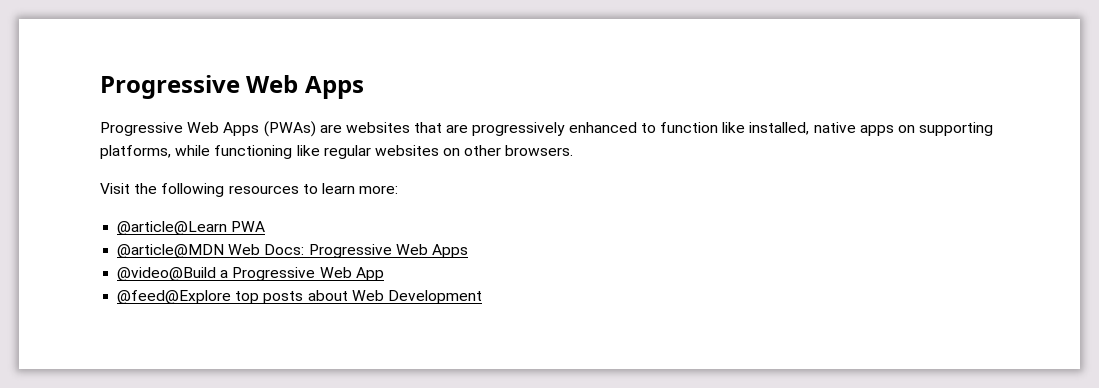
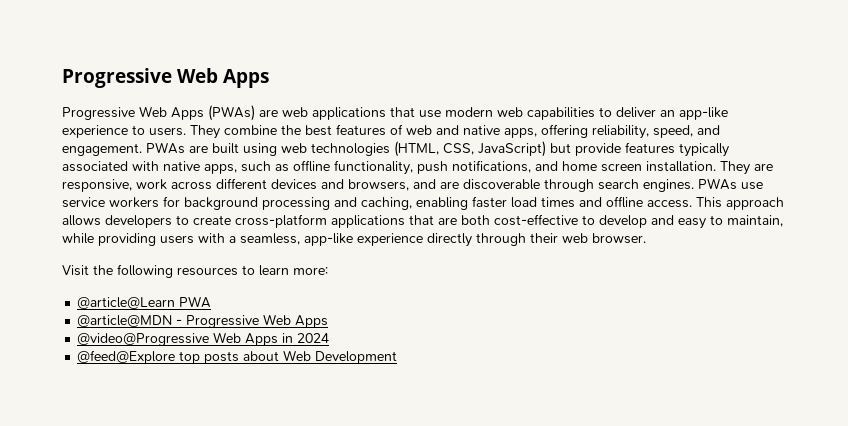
- Progressive Web Apps (PWAs) are websites that are progressively enhanced to function like installed, native apps on supporting platforms, while functioning like regular websites on other browsers.
+ Progressive Web Apps (PWAs) are web applications that use modern web capabilities to deliver an app-like experience to users. They combine the best features of web and native apps, offering reliability, speed, and engagement. PWAs are built using web technologies (HTML, CSS, JavaScript) but provide features typically associated with native apps, such as offline functionality, push notifications, and home screen installation. They are responsive, work across different devices and browsers, and are discoverable through search engines. PWAs use service workers for background processing and caching, enabling faster load times and offline access. This approach allows developers to create cross-platform applications that are both cost-effective to develop and easy to maintain, while providing users with a seamless, app-like experience directly through their web browser.
- @article@MDN Web Docs: Progressive Web Apps
- @video@Build a Progressive Web App
+ @article@MDN - Progressive Web Apps
+ @video@Progressive Web Apps in 2024

